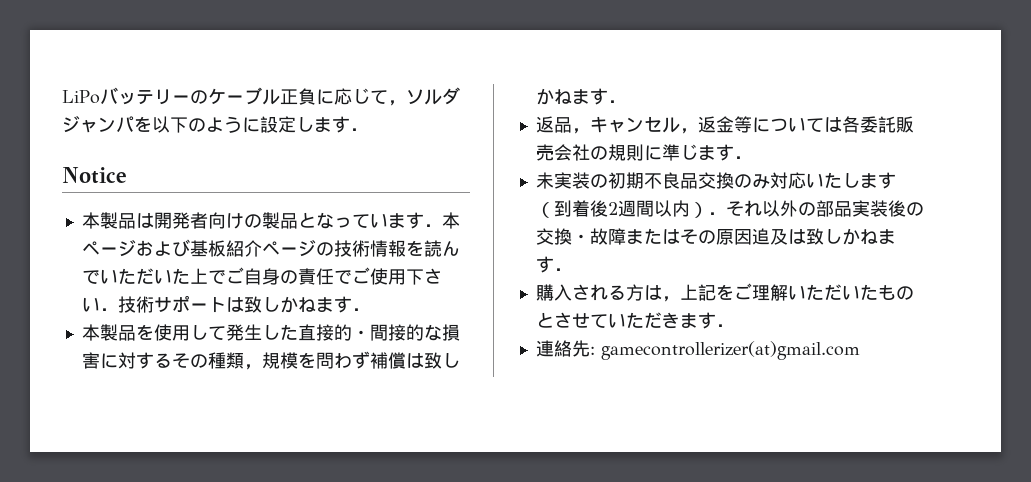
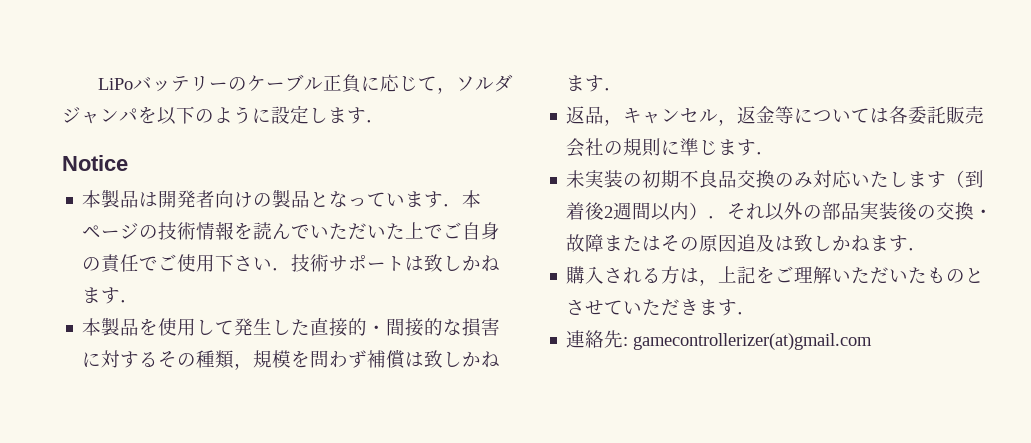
- 本製品は開発者向けの製品となっています．本ページおよび基板紹介ページの技術情報を読んでいただいた上でご自身の責任でご使用下さい．技術サポートは致しかねます．
+ 本製品は開発者向けの製品となっています．本ページの技術情報を読んでいただいた上でご自身の責任でご使用下さい．技術サポートは致しかねます．

